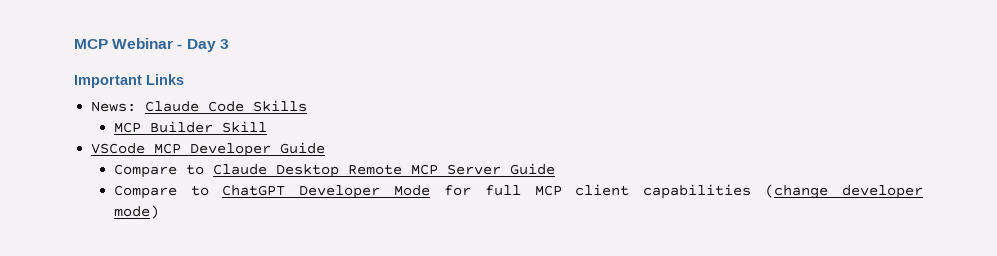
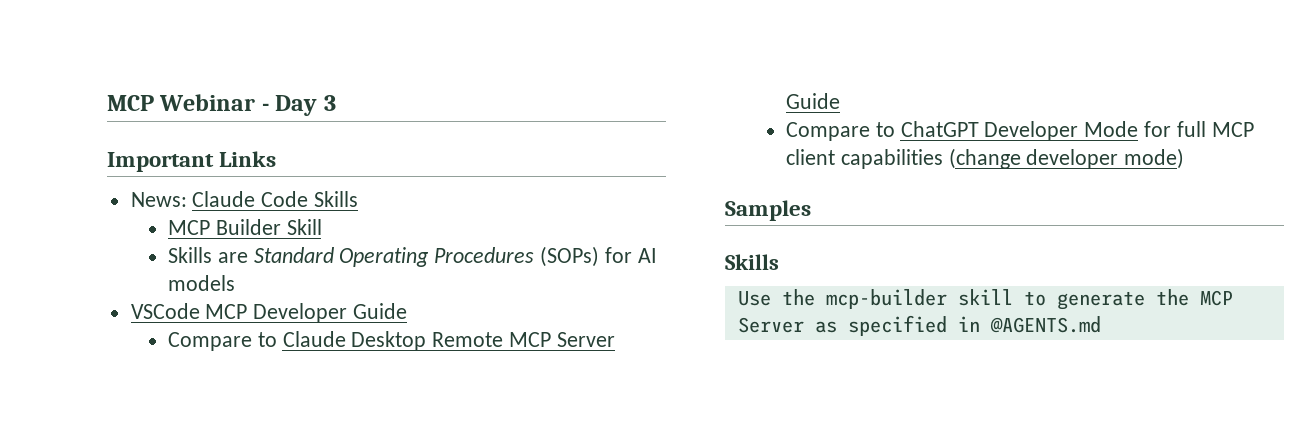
+ Skills are Standard Operating Procedures (SOPs) for AI models
+ Samples
+ Skills
+ Use the mcp-builder skill to generate the MCP Server as specified in @AGENTS.md

